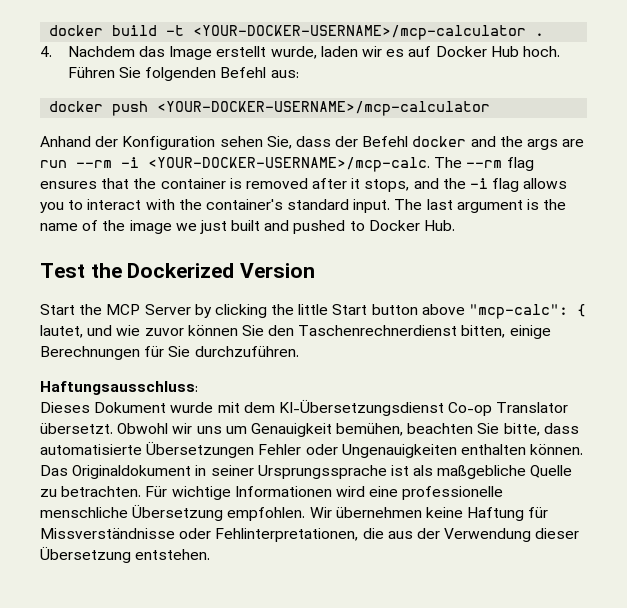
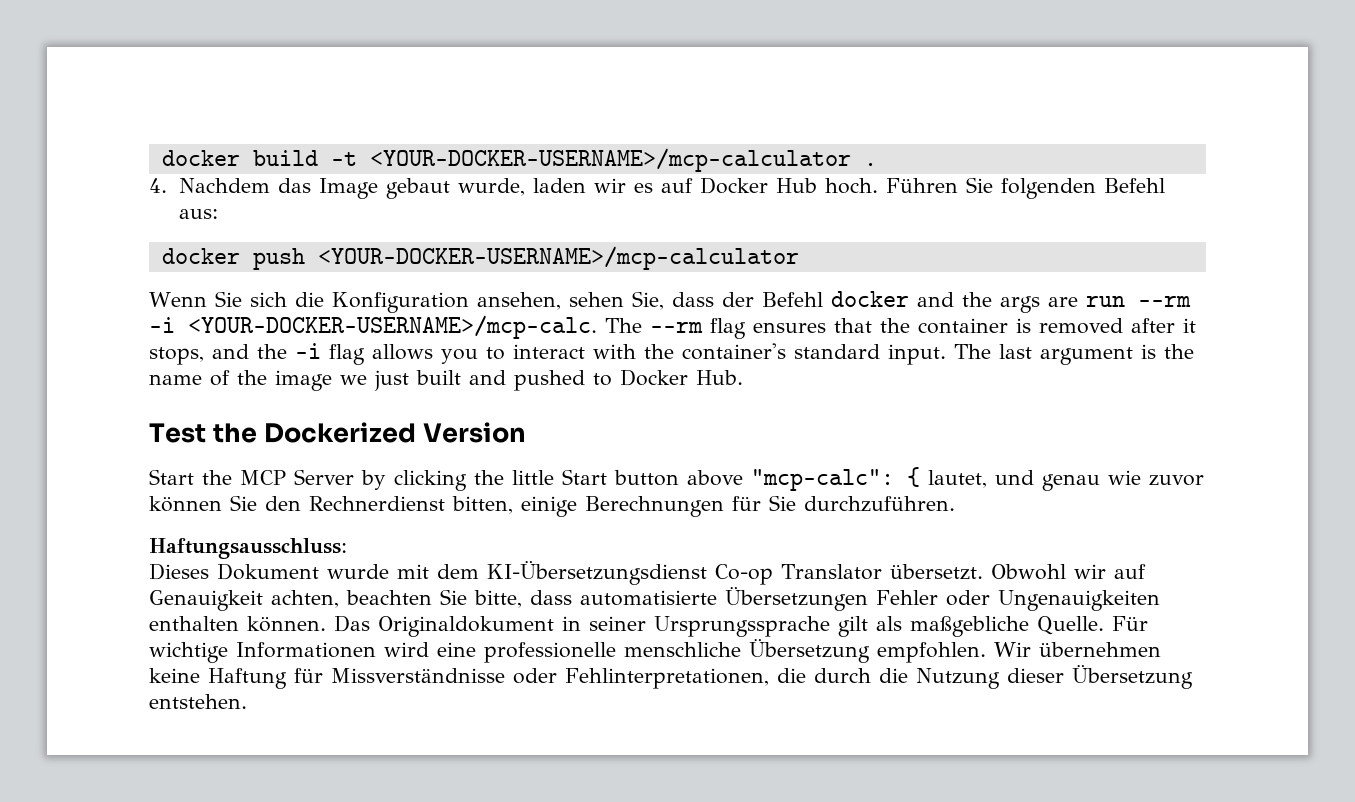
- 4. Nachdem das Image erstellt wurde, laden wir es auf Docker Hub hoch.
+ 4. Nachdem das Image gebaut wurde, laden wir es auf Docker Hub hoch.
- Anhand der Konfiguration sehen Sie, dass der Befehl docker and the args are run --rm -i <YOUR-DOCKER-USERNAME>/mcp-calc.
+ Wenn Sie sich die Konfiguration ansehen, sehen Sie, dass der Befehl docker and the args are run --rm -i <YOUR-DOCKER-USERNAME>/mcp-calc.
- Start the MCP Server by clicking the little Start button above "mcp-calc": { lautet, und wie zuvor können Sie den Taschenrechnerdienst bitten, einige Berechnungen für Sie durchzuführen.
+ Start the MCP Server by clicking the little Start button above "mcp-calc": { lautet, und genau wie zuvor können Sie den Rechnerdienst bitten, einige Berechnungen für Sie durchzuführen.
- Obwohl wir uns um Genauigkeit bemühen, beachten Sie bitte, dass automatisierte Übersetzungen Fehler oder Ungenauigkeiten enthalten können.
+ Obwohl wir auf Genauigkeit achten, beachten Sie bitte, dass automatisierte Übersetzungen Fehler oder Ungenauigkeiten enthalten können.
- Das Originaldokument in seiner Ursprungssprache ist als maßgebliche Quelle zu betrachten.
+ Das Originaldokument in seiner Ursprungssprache gilt als maßgebliche Quelle.
- Wir übernehmen keine Haftung für Missverständnisse oder Fehlinterpretationen, die aus der Verwendung dieser Übersetzung entstehen.
+ Wir übernehmen keine Haftung für Missverständnisse oder Fehlinterpretationen, die durch die Nutzung dieser Übersetzung entstehen.

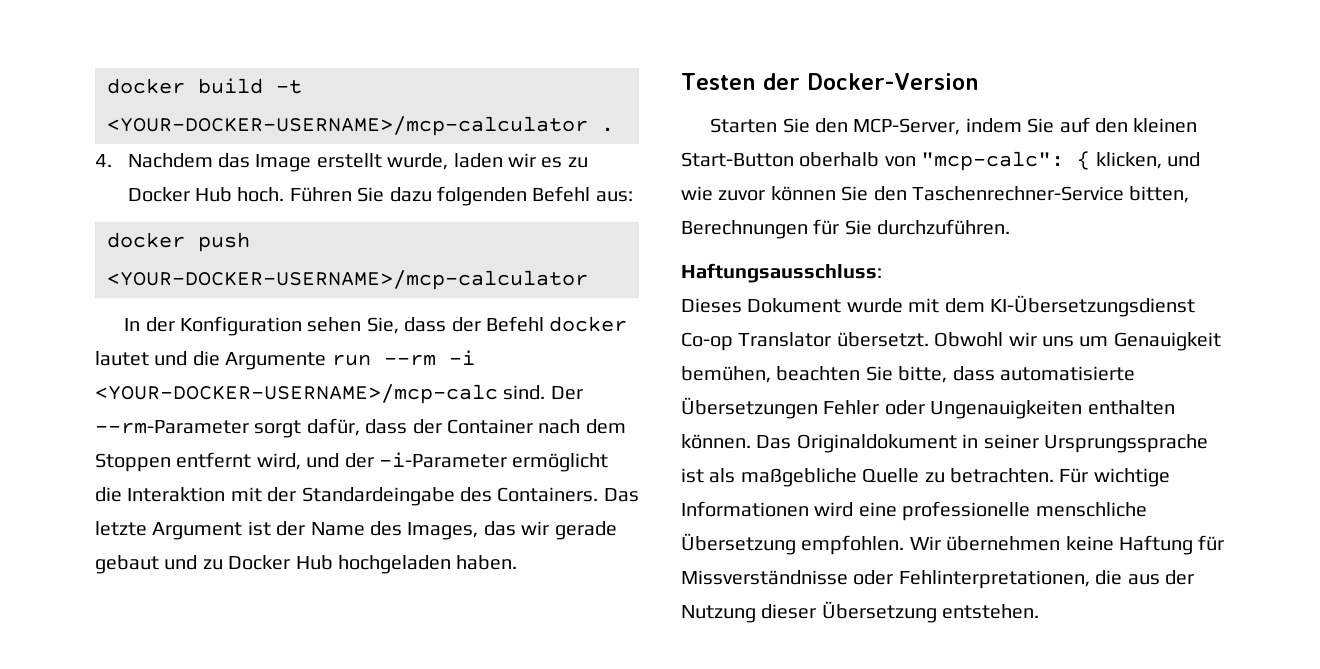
- 4. Nachdem das Image gebaut wurde, laden wir es auf Docker Hub hoch.
+ 4. Nachdem das Image erstellt wurde, laden wir es zu Docker Hub hoch.
- Führen Sie folgenden Befehl aus:
+ Führen Sie dazu folgenden Befehl aus:
- Wenn Sie sich die Konfiguration ansehen, sehen Sie, dass der Befehl docker and the args are run --rm -i <YOUR-DOCKER-USERNAME>/mcp-calc. The --rm flag ensures that the container is removed after it stops, and the -i flag allows you to interact with the container's standard input. The last argument is the name of the image we just built and pushed to Docker Hub.
- Test the Dockerized Version
- Start the MCP Server by clicking the little Start button above "mcp-calc": { lautet, und genau wie zuvor können Sie den Rechnerdienst bitten, einige Berechnungen für Sie durchzuführen.
+ In der Konfiguration sehen Sie, dass der Befehl docker lautet und die Argumente run --rm -i <YOUR-DOCKER-USERNAME>/mcp-calc sind. Der --rm-Parameter sorgt dafür, dass der Container nach dem Stoppen entfernt wird, und der -i-Parameter ermöglicht die Interaktion mit der Standardeingabe des Containers. Das letzte Argument ist der Name des Images, das wir gerade gebaut und zu Docker Hub hochgeladen haben.
+ Testen der Docker-Version
+ Starten Sie den MCP-Server, indem Sie auf den kleinen Start-Button oberhalb von "mcp-calc": { klicken, und wie zuvor können Sie den Taschenrechner-Service bitten, Berechnungen für Sie durchzuführen.
- Obwohl wir auf Genauigkeit achten, beachten Sie bitte, dass automatisierte Übersetzungen Fehler oder Ungenauigkeiten enthalten können.
+ Obwohl wir uns um Genauigkeit bemühen, beachten Sie bitte, dass automatisierte Übersetzungen Fehler oder Ungenauigkeiten enthalten können.
- Das Originaldokument in seiner Ursprungssprache gilt als maßgebliche Quelle.
+ Das Originaldokument in seiner Ursprungssprache ist als maßgebliche Quelle zu betrachten.
- Wir übernehmen keine Haftung für Missverständnisse oder Fehlinterpretationen, die durch die Nutzung dieser Übersetzung entstehen.
+ Wir übernehmen keine Haftung für Missverständnisse oder Fehlinterpretationen, die aus der Nutzung dieser Übersetzung entstehen.

